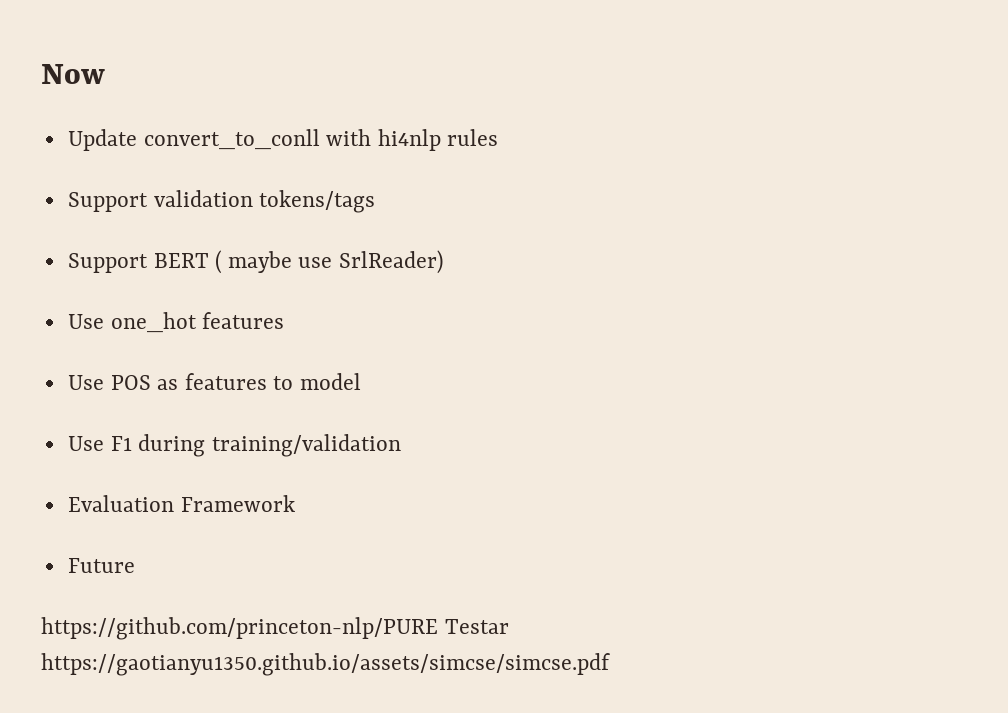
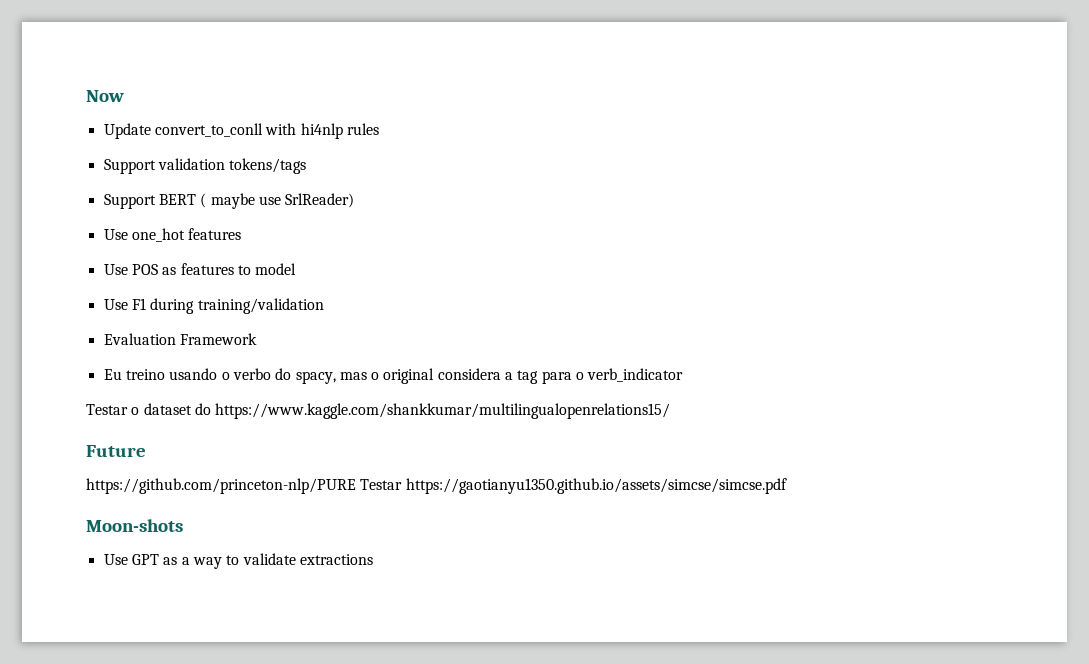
+ Eu treino usando o verbo do spacy, mas o original considera a tag para o verb_indicator
+ Testar o dataset do https://www.kaggle.com/shankkumar/multilingualopenrelations15/
  Future
  https://github.com/princeton-nlp/PURE Testar https://gaotianyu1350.github.io/assets/simcse/simcse.pdf
+ Moon-shots
+ Use GPT as a way to validate extractions

